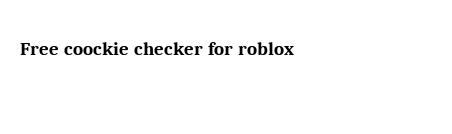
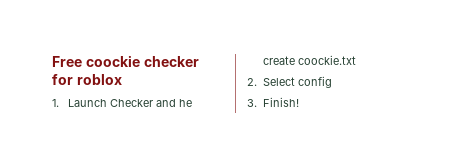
+ 1. Launch Checker and he create coockie.txt
+ 2. Select config
+ 3. Finish!

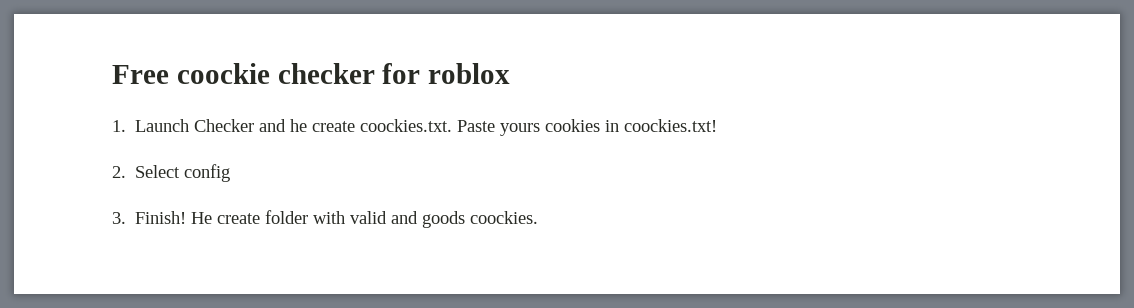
- 1. Launch Checker and he create coockie.txt
+ 1. Launch Checker and he create coockies.txt. Paste yours cookies in coockies.txt!
+ He create folder with valid and goods coockies.

